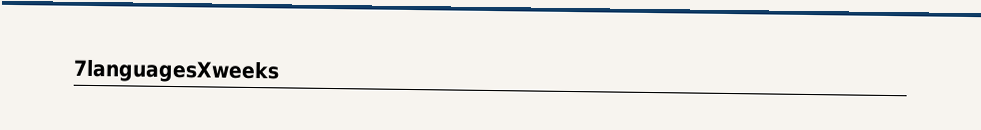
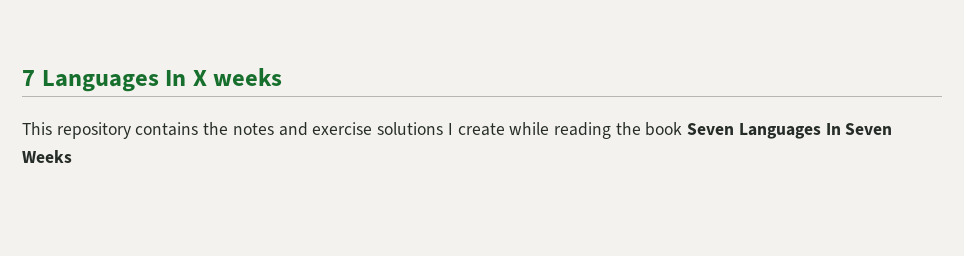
- 7languagesXweeks
+ 7 Languages In X weeks
+ This repository contains the notes and exercise solutions I create while reading the book Seven Languages In Seven Weeks

